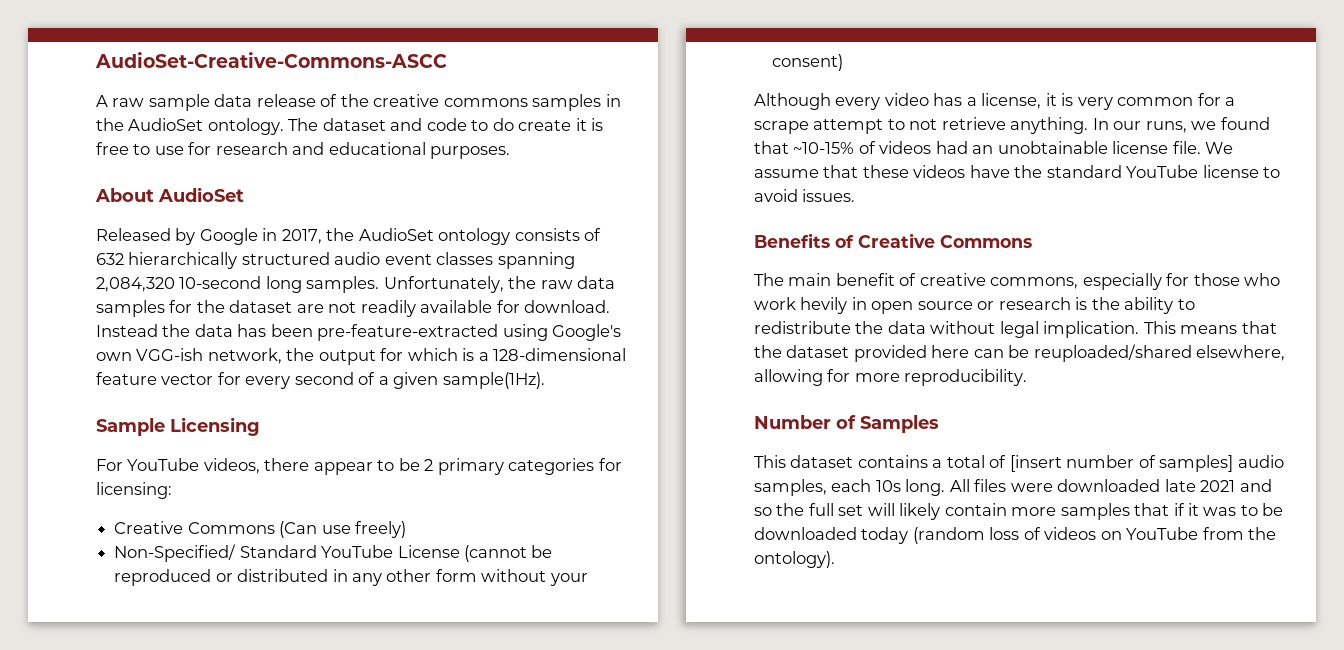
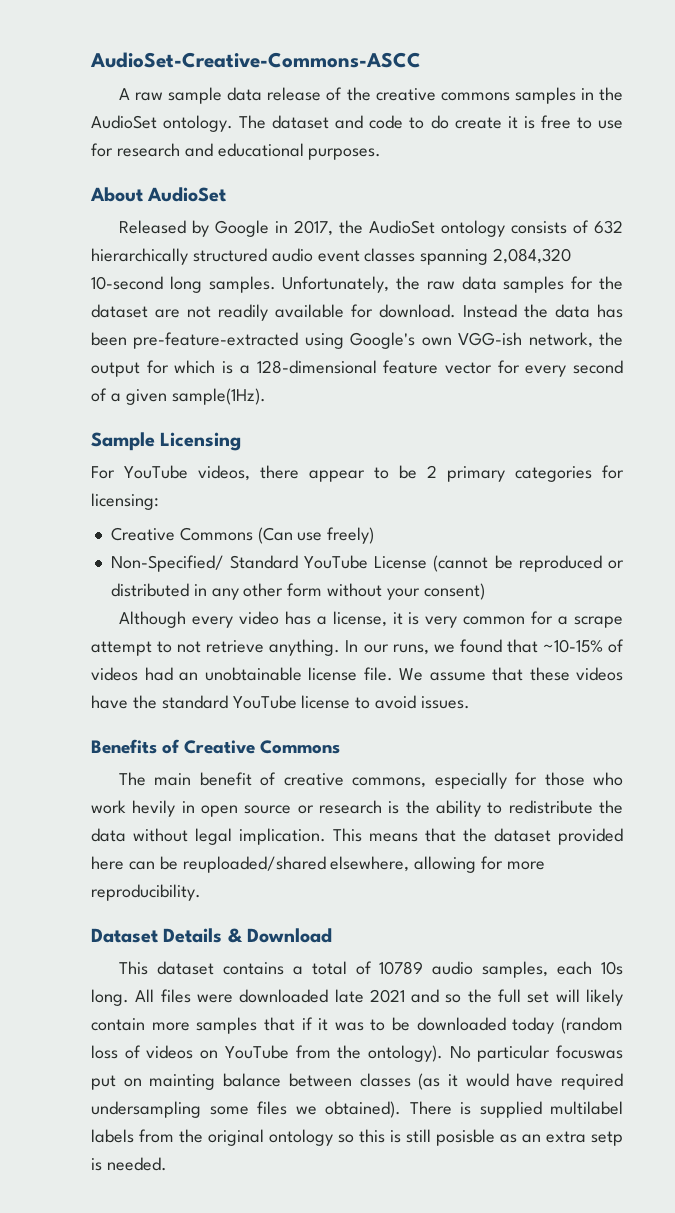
- Number of Samples
+ Dataset Details & Download
- This dataset contains a total of [insert number of samples] audio samples, each 10s long.
+ This dataset contains a total of 10789 audio samples, each 10s long.
+ No particular focuswas put on mainting balance between classes (as it would have required undersampling some files we obtained). There is supplied multilabel labels from the original ontology so this is still posisble as an extra setp is needed.

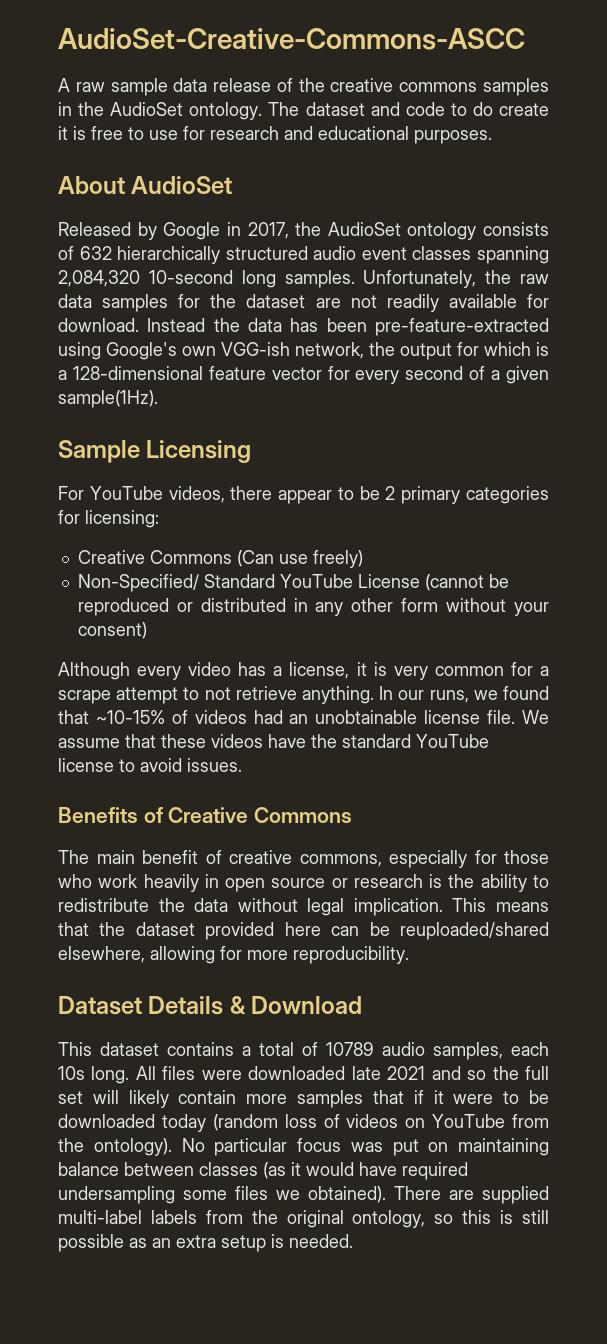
- The main benefit of creative commons, especially for those who work hevily in open source or research is the ability to redistribute the data without legal implication.
+ The main benefit of creative commons, especially for those who work heavily in open source or research is the ability to redistribute the data without legal implication.
- All files were downloaded late 2021 and so the full set will likely contain more samples that if it was to be downloaded today (random loss of videos on YouTube from the ontology).
+ All files were downloaded late 2021 and so the full set will likely contain more samples that if it were to be downloaded today (random loss of videos on YouTube from the ontology).
- No particular focuswas put on mainting balance between classes (as it would have required undersampling some files we obtained).
+ No particular focus was put on maintaining balance between classes (as it would have required undersampling some files we obtained).
- There is supplied multilabel labels from the original ontology so this is still posisble as an extra setp is needed.
+ There are supplied multi-label labels from the original ontology, so this is still possible as an extra setup is needed.

